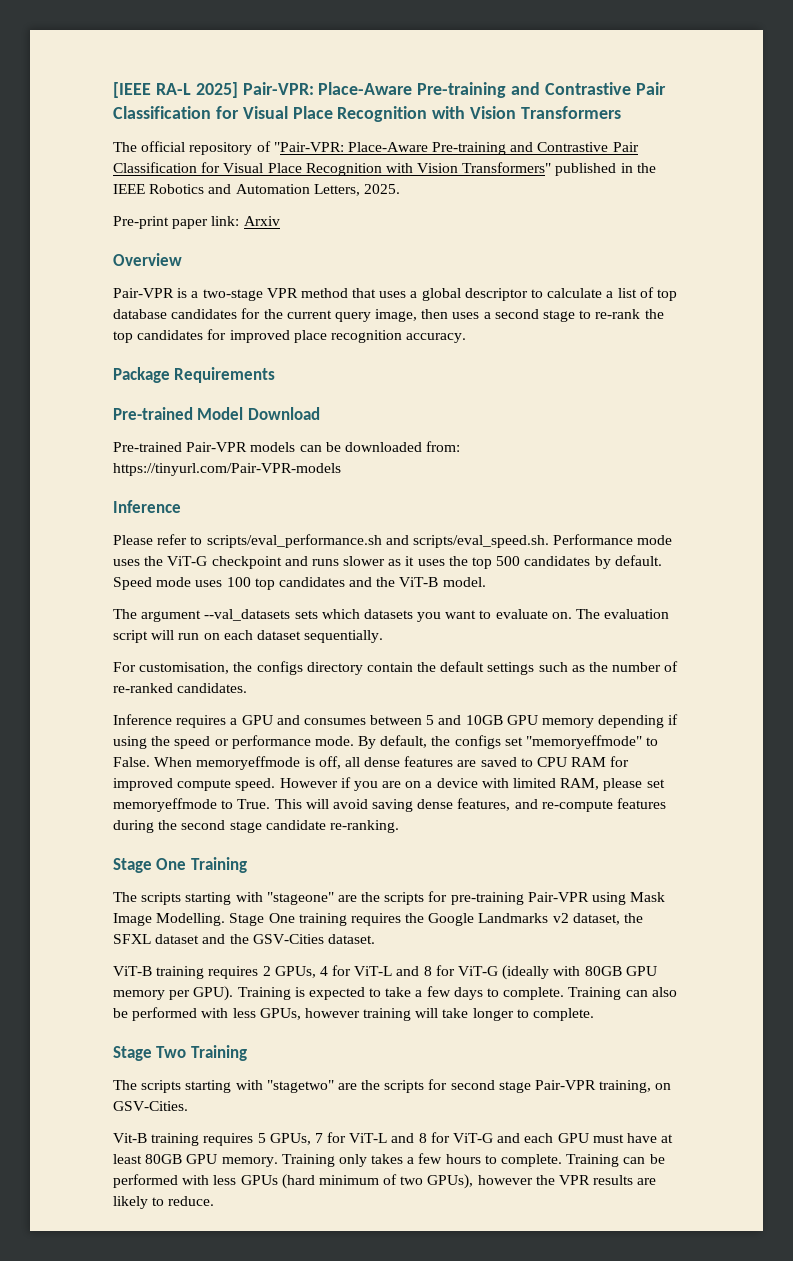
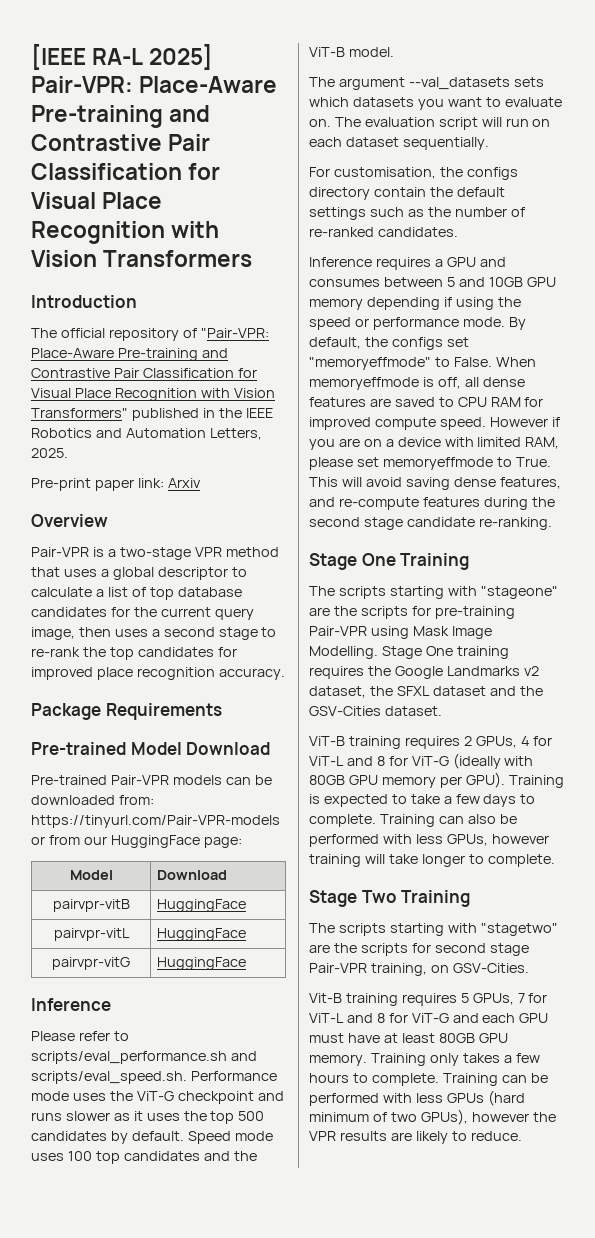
+ Introduction
- Pre-trained Pair-VPR models can be downloaded from: https://tinyurl.com/Pair-VPR-models
+ Pre-trained Pair-VPR models can be downloaded from: https://tinyurl.com/Pair-VPR-models or from our HuggingFace page:
+ Model | Download
+ pairvpr-vitB | HuggingFace
+ pairvpr-vitL | HuggingFace
+ pairvpr-vitG | HuggingFace

